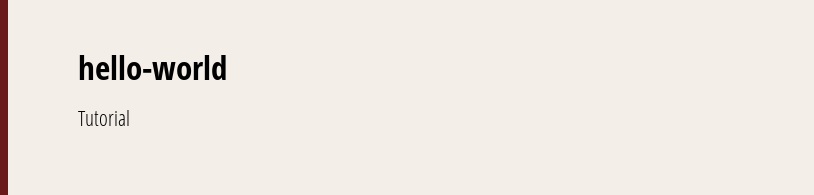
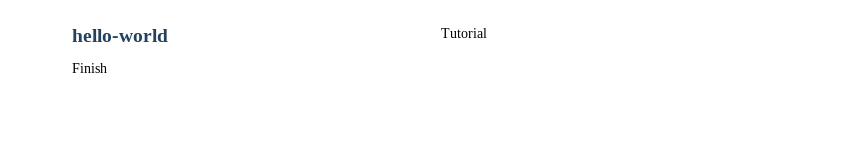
+ Finish

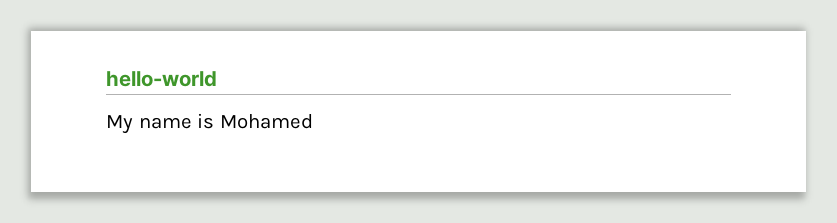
- Finish
- Tutorial
+ My name is Mohamed

